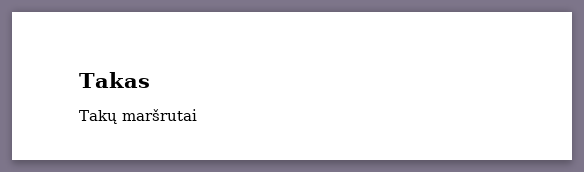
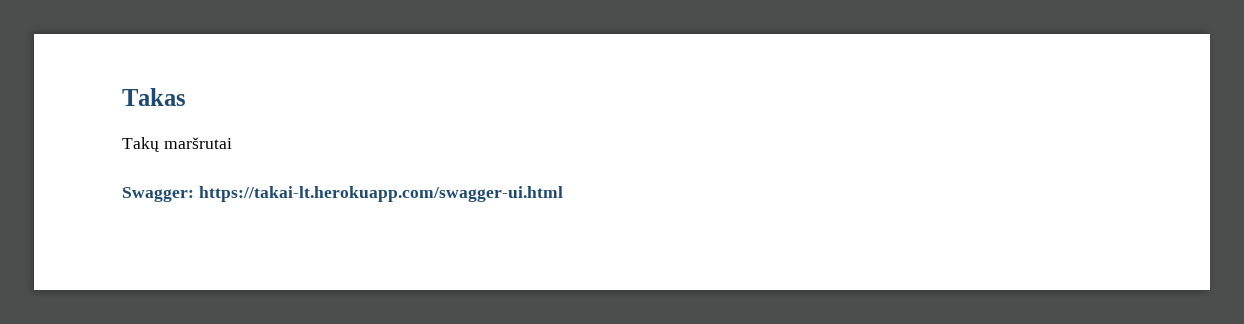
+ Swagger: https://takai-lt.herokuapp.com/swagger-ui.html

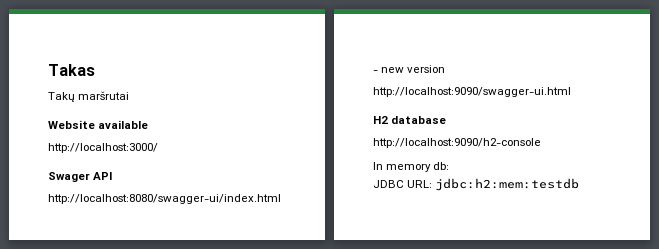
- Swagger: https://takai-lt.herokuapp.com/swagger-ui.html
+ Website available
+ http://localhost:3000/
+ Swager API
+ http://localhost:8080/swagger-ui/index.html - new version
+ http://localhost:9090/swagger-ui.html
+ H2 database
+ http://localhost:9090/h2-console
+ In memory db:
+ JDBC URL: jdbc:h2:mem:testdb

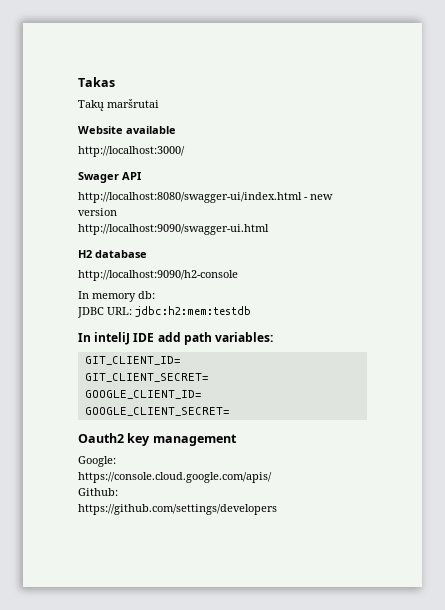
+ In inteliJ IDE add path variables:
+ GIT_CLIENT_ID=
+ GIT_CLIENT_SECRET=
+ GOOGLE_CLIENT_ID=
+ GOOGLE_CLIENT_SECRET=
+ Oauth2 key management
+ Google:
+ https://console.cloud.google.com/apis/
+ Github:
+ https://github.com/settings/developers

